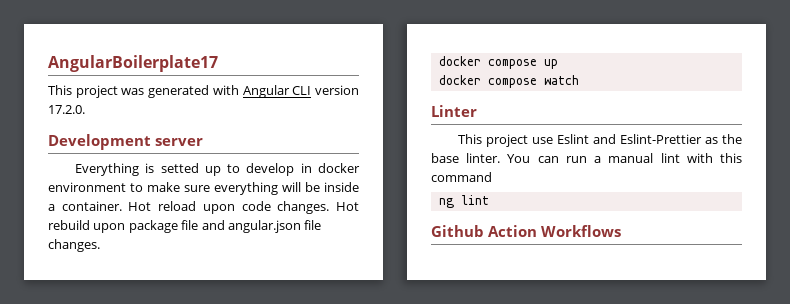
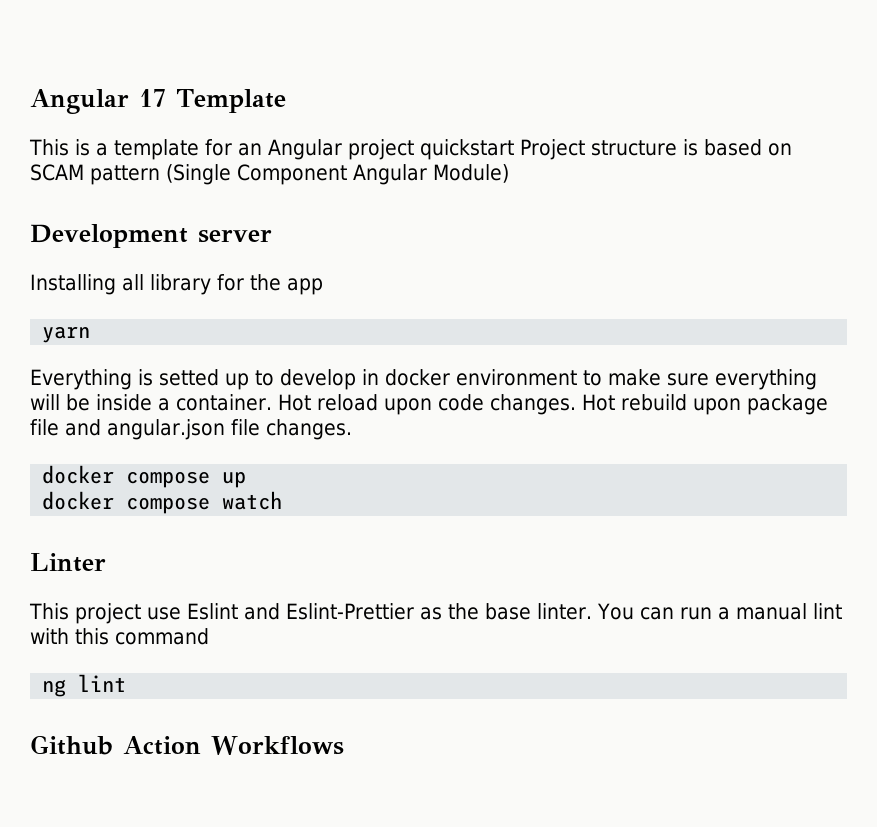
- AngularBoilerplate17
- This project was generated with Angular CLI version 17.2.0.
+ Angular 17 Template
+ This is a template for an Angular project quickstart Project structure is based on SCAM pattern (Single Component Angular Module)
  Development server
+ Installing all library for the app
+ yarn

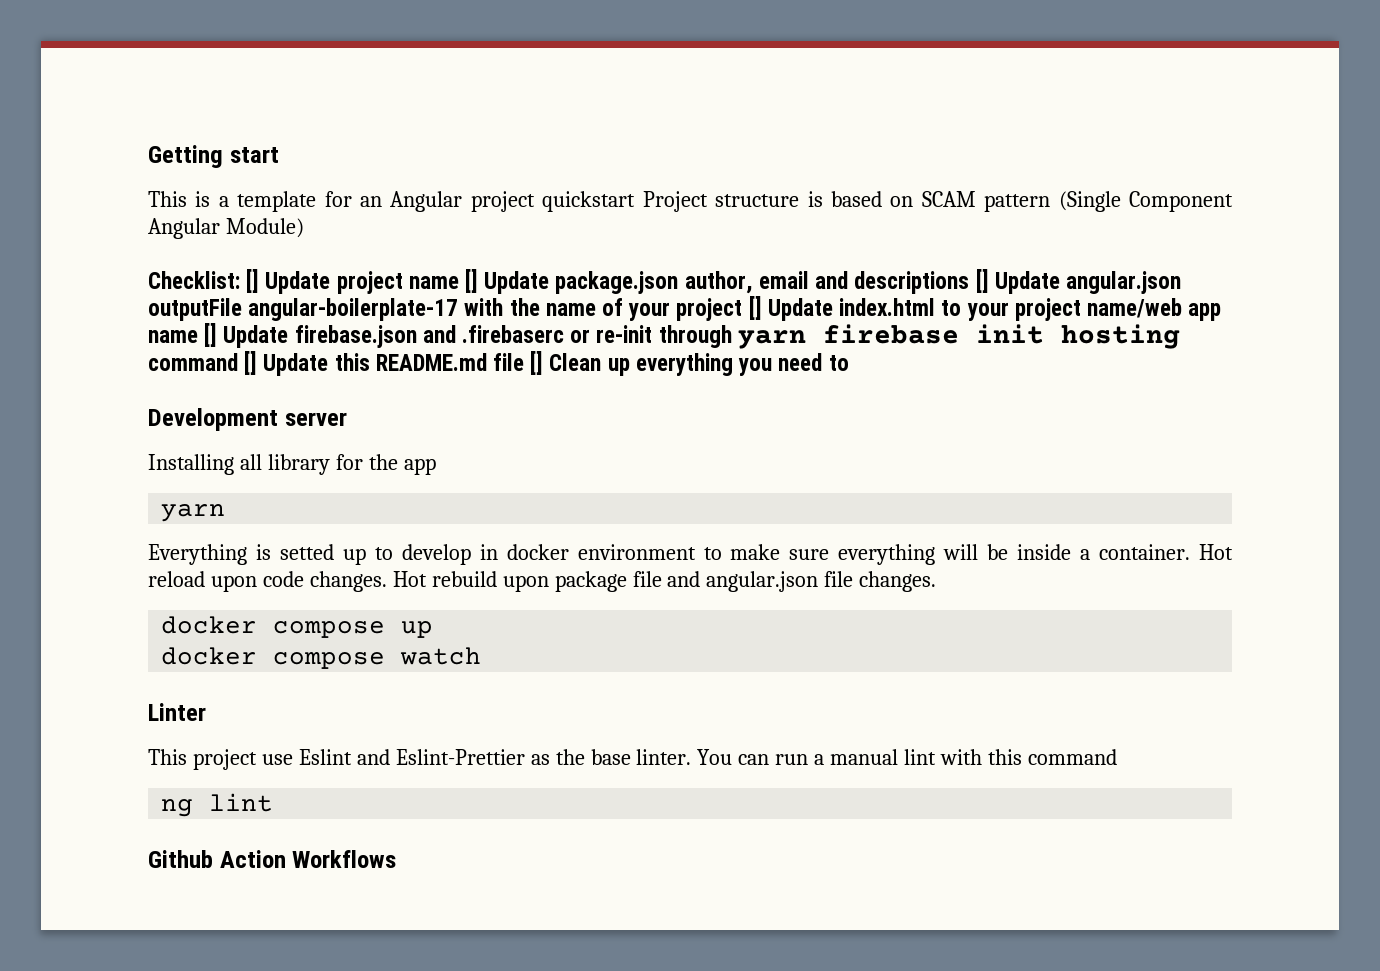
- Angular 17 Template
+ Getting start
+ Checklist: [] Update project name [] Update package.json author, email and descriptions [] Update angular.json outputFile angular-boilerplate-17 with the name of your project [] Update index.html to your project name/web app name [] Update firebase.json and .firebaserc or re-init through yarn firebase init hosting command [] Update this README.md file [] Clean up everything you need to

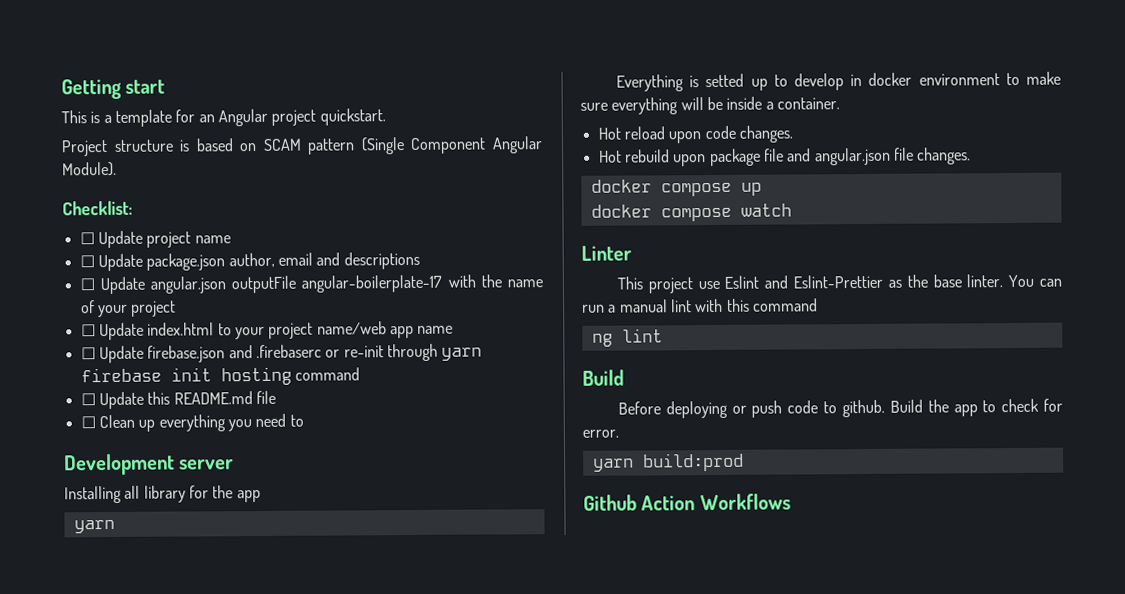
- This is a template for an Angular project quickstart Project structure is based on SCAM pattern (Single Component Angular Module)
+ This is a template for an Angular project quickstart.
+ Project structure is based on SCAM pattern (Single Component Angular Module).
- Checklist: [] Update project name [] Update package.json author, email and descriptions [] Update angular.json outputFile angular-boilerplate-17 with the name of your project [] Update index.html to your project name/web app name [] Update firebase.json and .firebaserc or re-init through yarn firebase init hosting command [] Update this README.md file [] Clean up everything you need to
+ Checklist:
+ ☐ Update project name
+ ☐ Update package.json author, email and descriptions
+ ☐ Update angular.json outputFile angular-boilerplate-17 with the name of your project
+ ☐ Update index.html to your project name/web app name
+ ☐ Update firebase.json and .firebaserc or re-init through yarn firebase init hosting command
+ ☐ Update this README.md file
+ ☐ Clean up everything you need to
- Everything is setted up to develop in docker environment to make sure everything will be inside a container. Hot reload upon code changes. Hot rebuild upon package file and angular.json file changes.
+ Everything is setted up to develop in docker environment to make sure everything will be inside a container.
+ Hot reload upon code changes.
+ Hot rebuild upon package file and angular.json file changes.
  ng lint
+ Build
+ Before deploying or push code to github. Build the app to check for error.
+ yarn build:prod

